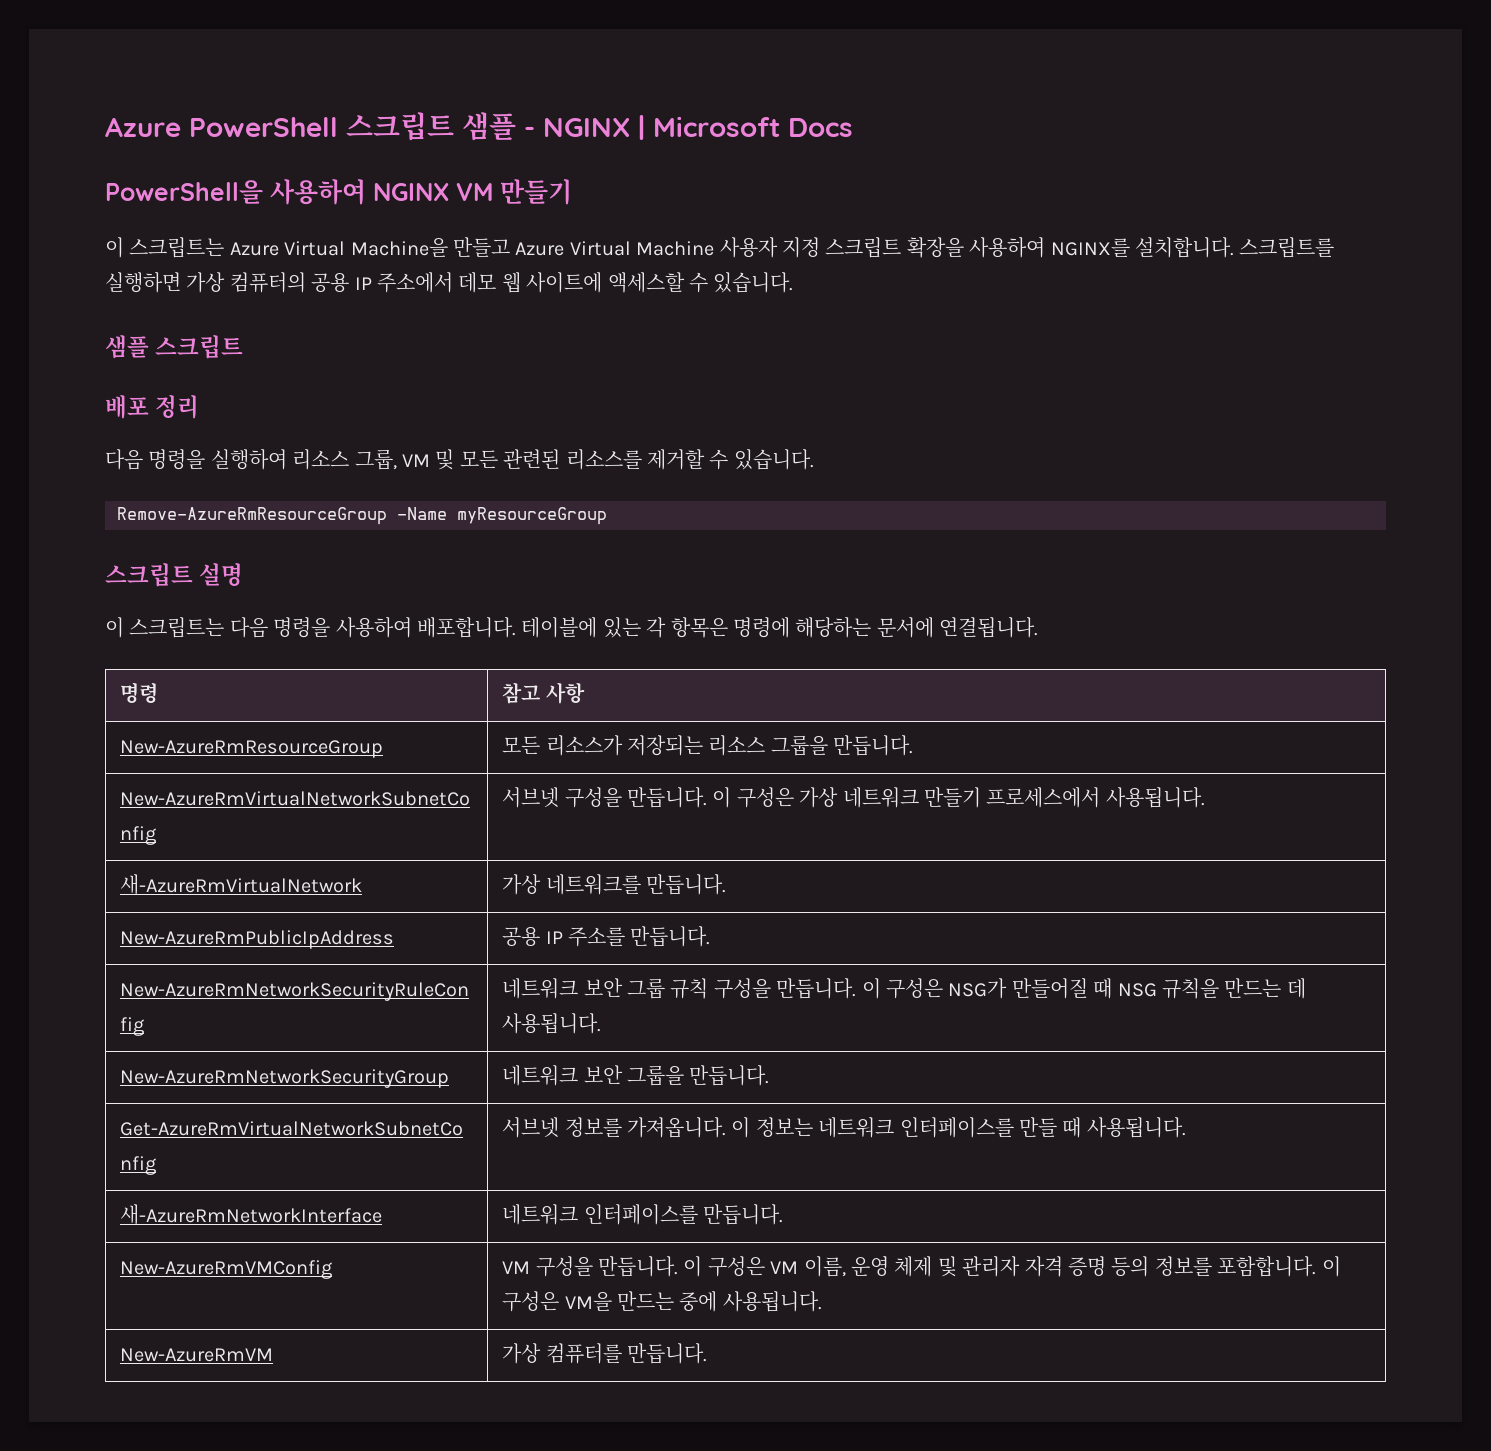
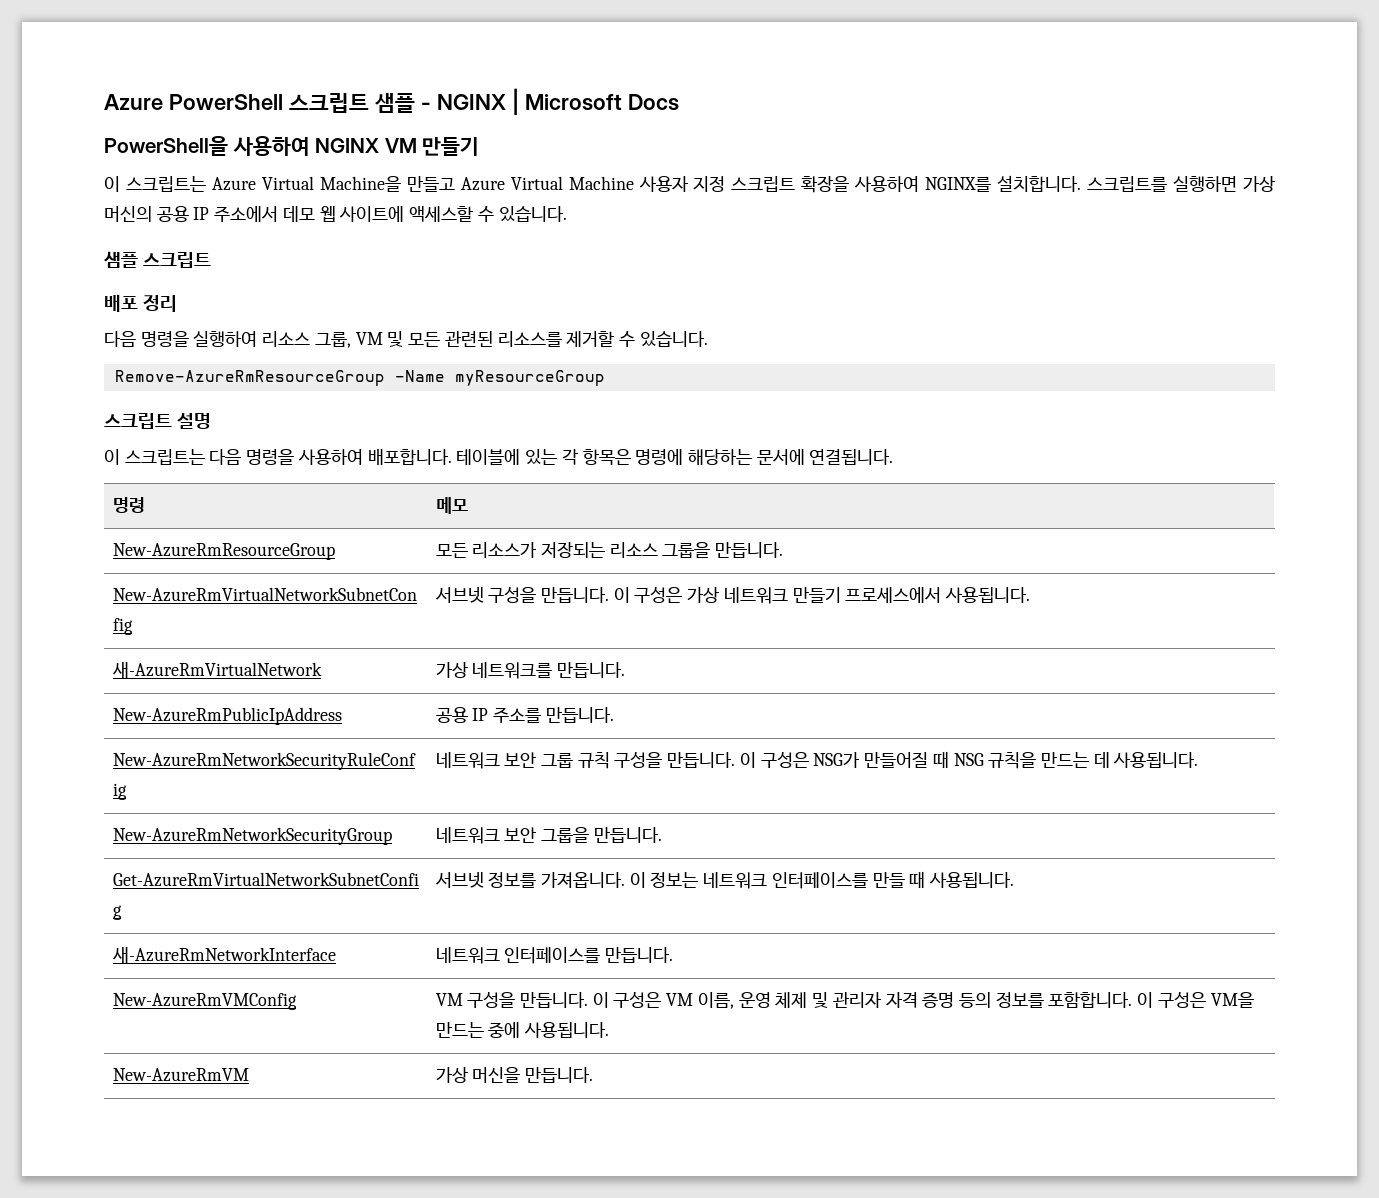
- 스크립트를 실행하면 가상 컴퓨터의 공용 IP 주소에서 데모 웹 사이트에 액세스할 수 있습니다.
+ 스크립트를 실행하면 가상 머신의 공용 IP 주소에서 데모 웹 사이트에 액세스할 수 있습니다.
- 명령 | 참고 사항
+ 명령 | 메모
- New-AzureRmVM | 가상 컴퓨터를 만듭니다.
+ New-AzureRmVM | 가상 머신을 만듭니다.

